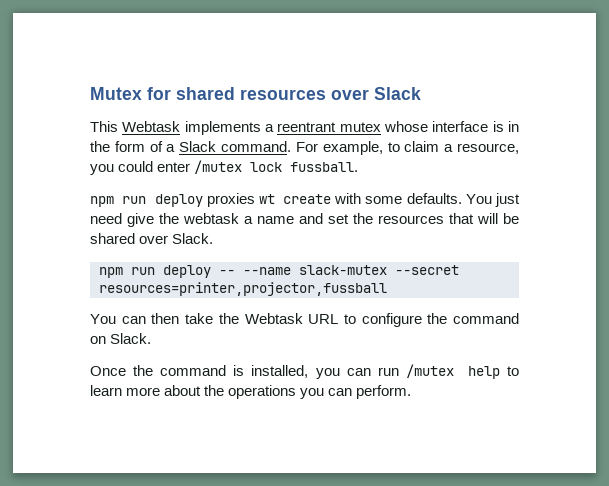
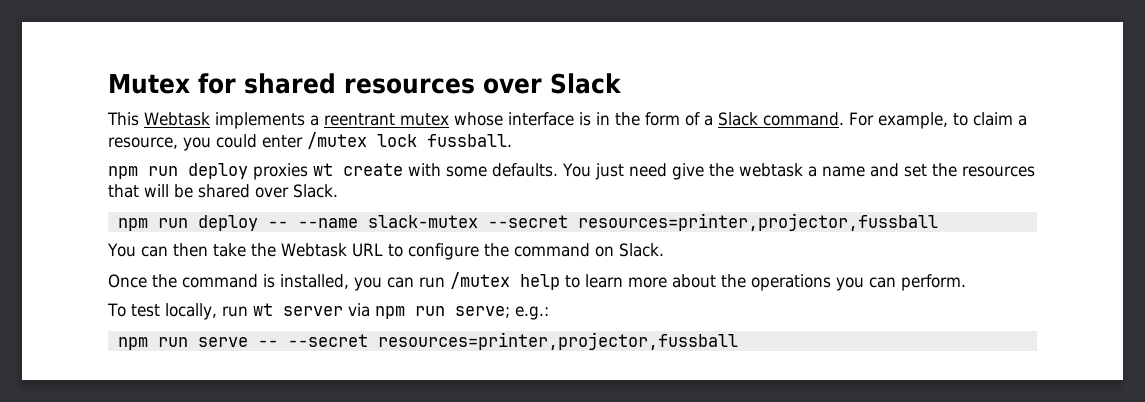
+ To test locally, run wt server via npm run serve; e.g.:
+ npm run serve -- --secret resources=printer,projector,fussball

